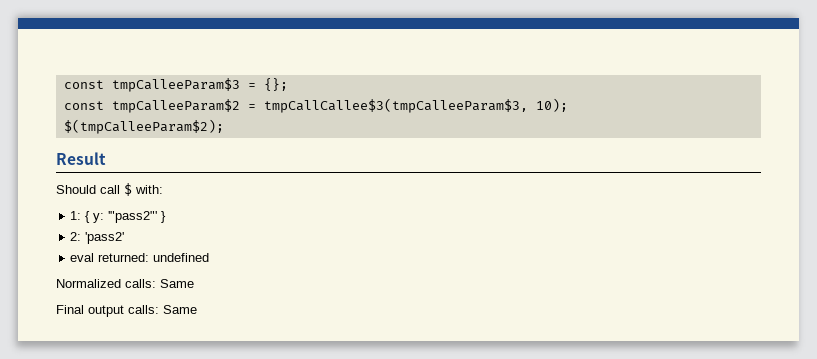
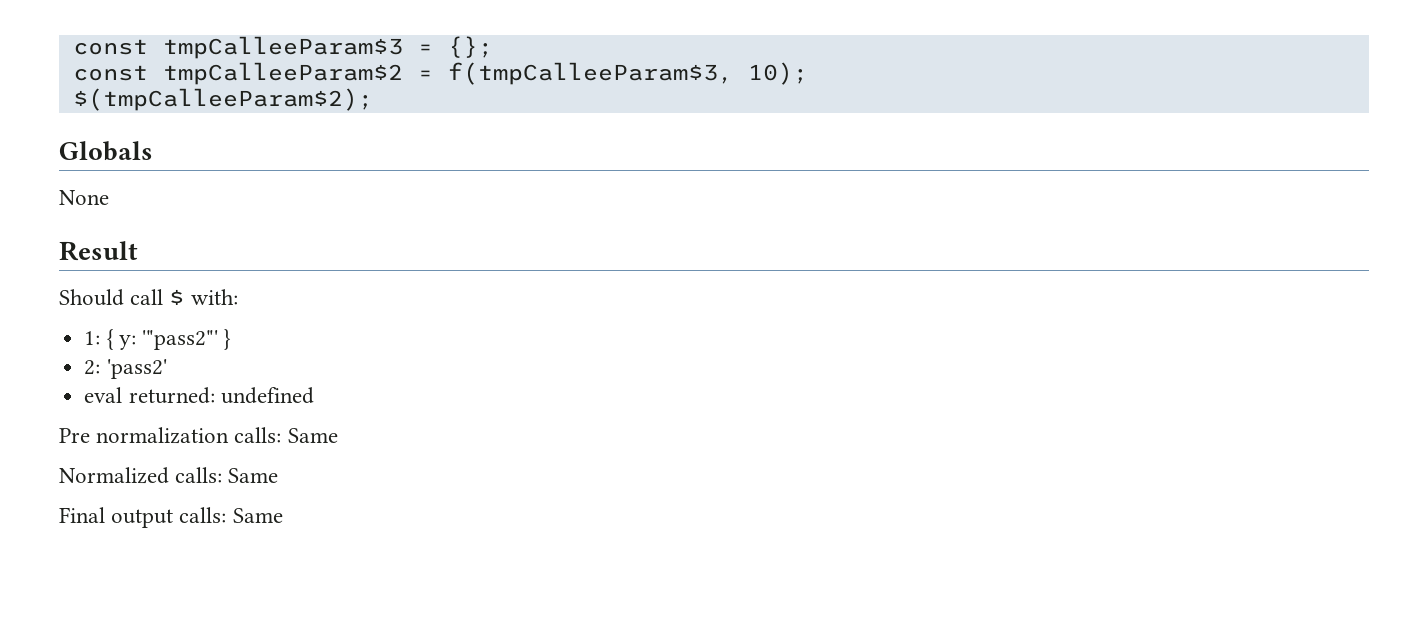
- const tmpCalleeParam$2 = tmpCallCallee$3(tmpCalleeParam$3, 10);
+ const tmpCalleeParam$2 = f(tmpCalleeParam$3, 10);
+ Globals
+ None
+ Pre normalization calls: Same

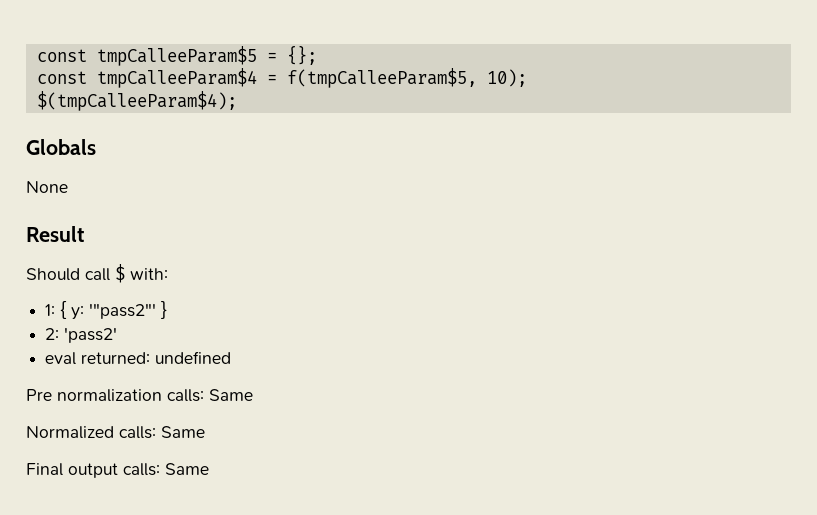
- const tmpCalleeParam$3 = {};
+ const tmpCalleeParam$5 = {};
- const tmpCalleeParam$2 = f(tmpCalleeParam$3, 10);
+ const tmpCalleeParam$4 = f(tmpCalleeParam$5, 10);
- $(tmpCalleeParam$2);
+ $(tmpCalleeParam$4);

